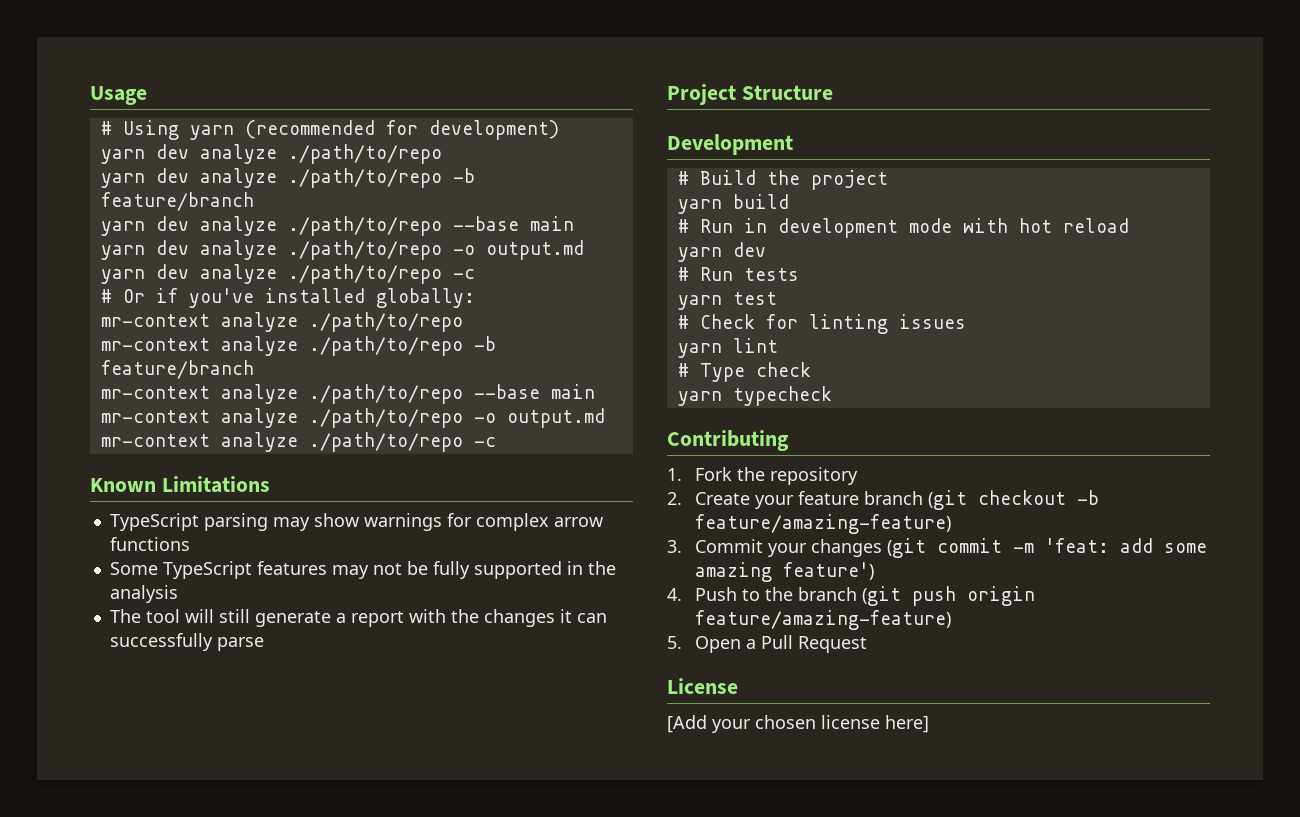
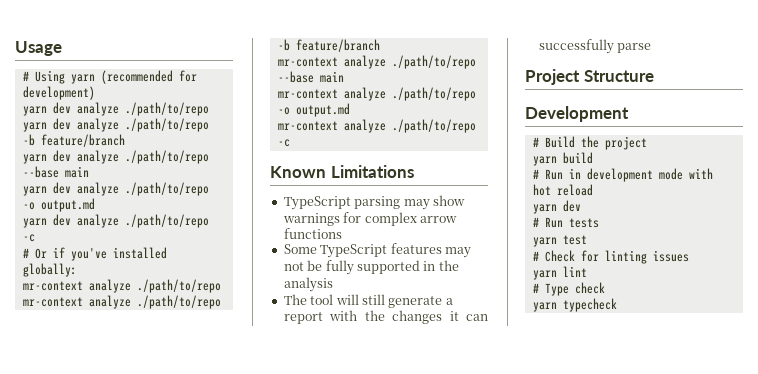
- Contributing
- 1. Fork the repository
- 2. Create your feature branch (git checkout -b feature/amazing-feature)
- 3. Commit your changes (git commit -m 'feat: add some amazing feature')
- 4. Push to the branch (git push origin feature/amazing-feature)
- 5. Open a Pull Request
- License
- [Add your chosen license here]

